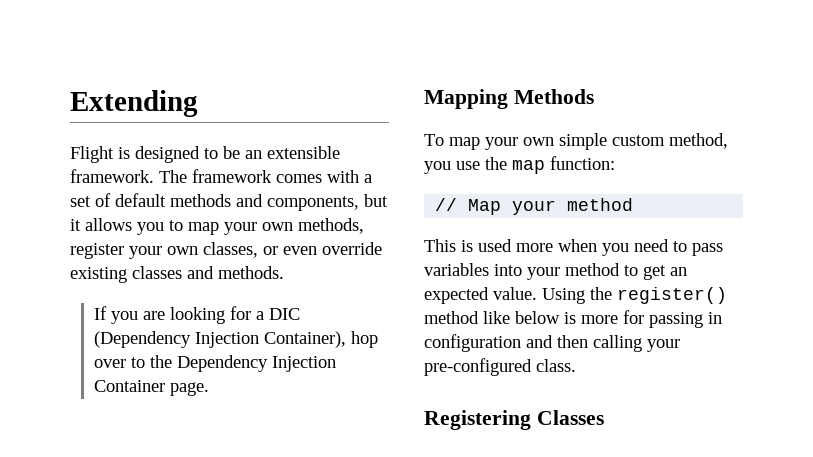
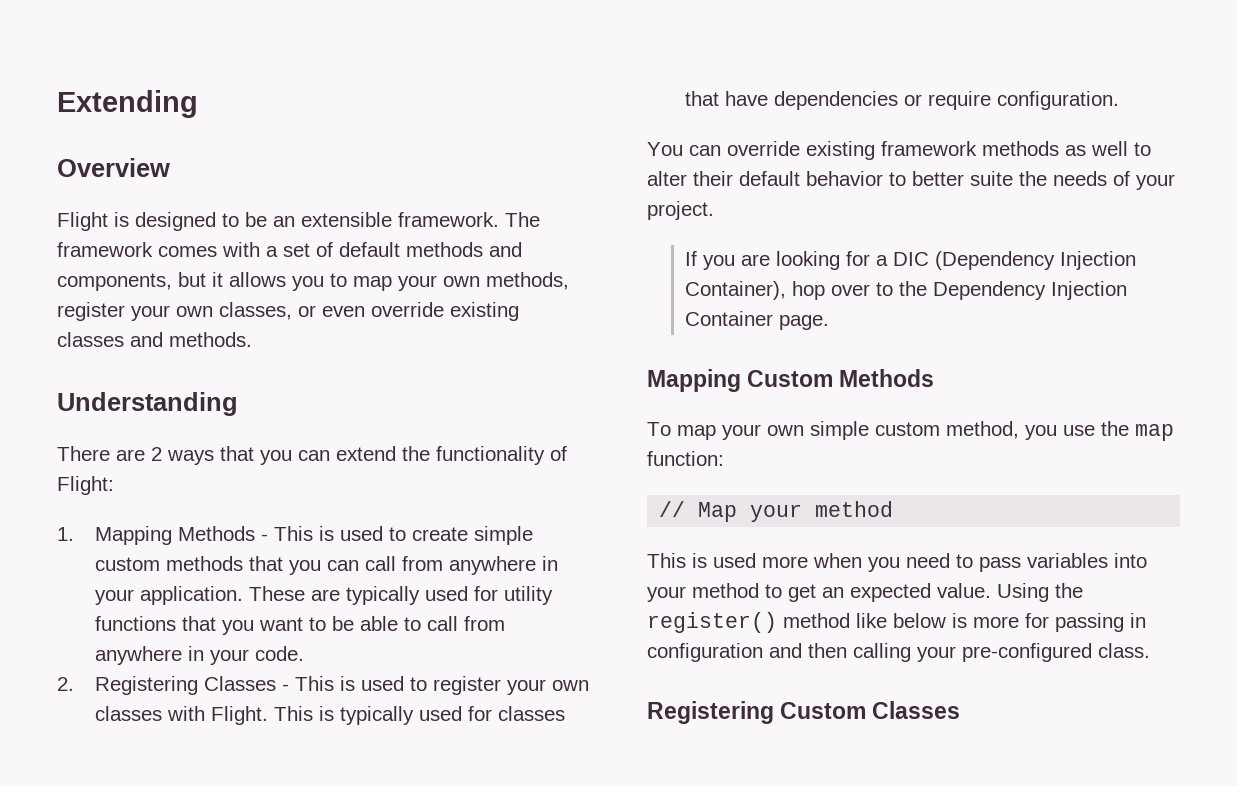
+ Overview
+ Understanding
+ There are 2 ways that you can extend the functionality of Flight:
+ 1. Mapping Methods - This is used to create simple custom methods that you can call from anywhere in your application. These are typically used for utility functions that you want to be able to call from anywhere in your code.
+ 2. Registering Classes - This is used to register your own classes with Flight. This is typically used for classes that have dependencies or require configuration.
+ You can override existing framework methods as well to alter their default behavior to better suite the needs of your project.
- Mapping Methods
+ Mapping Custom Methods
- Registering Classes
+ Registering Custom Classes

